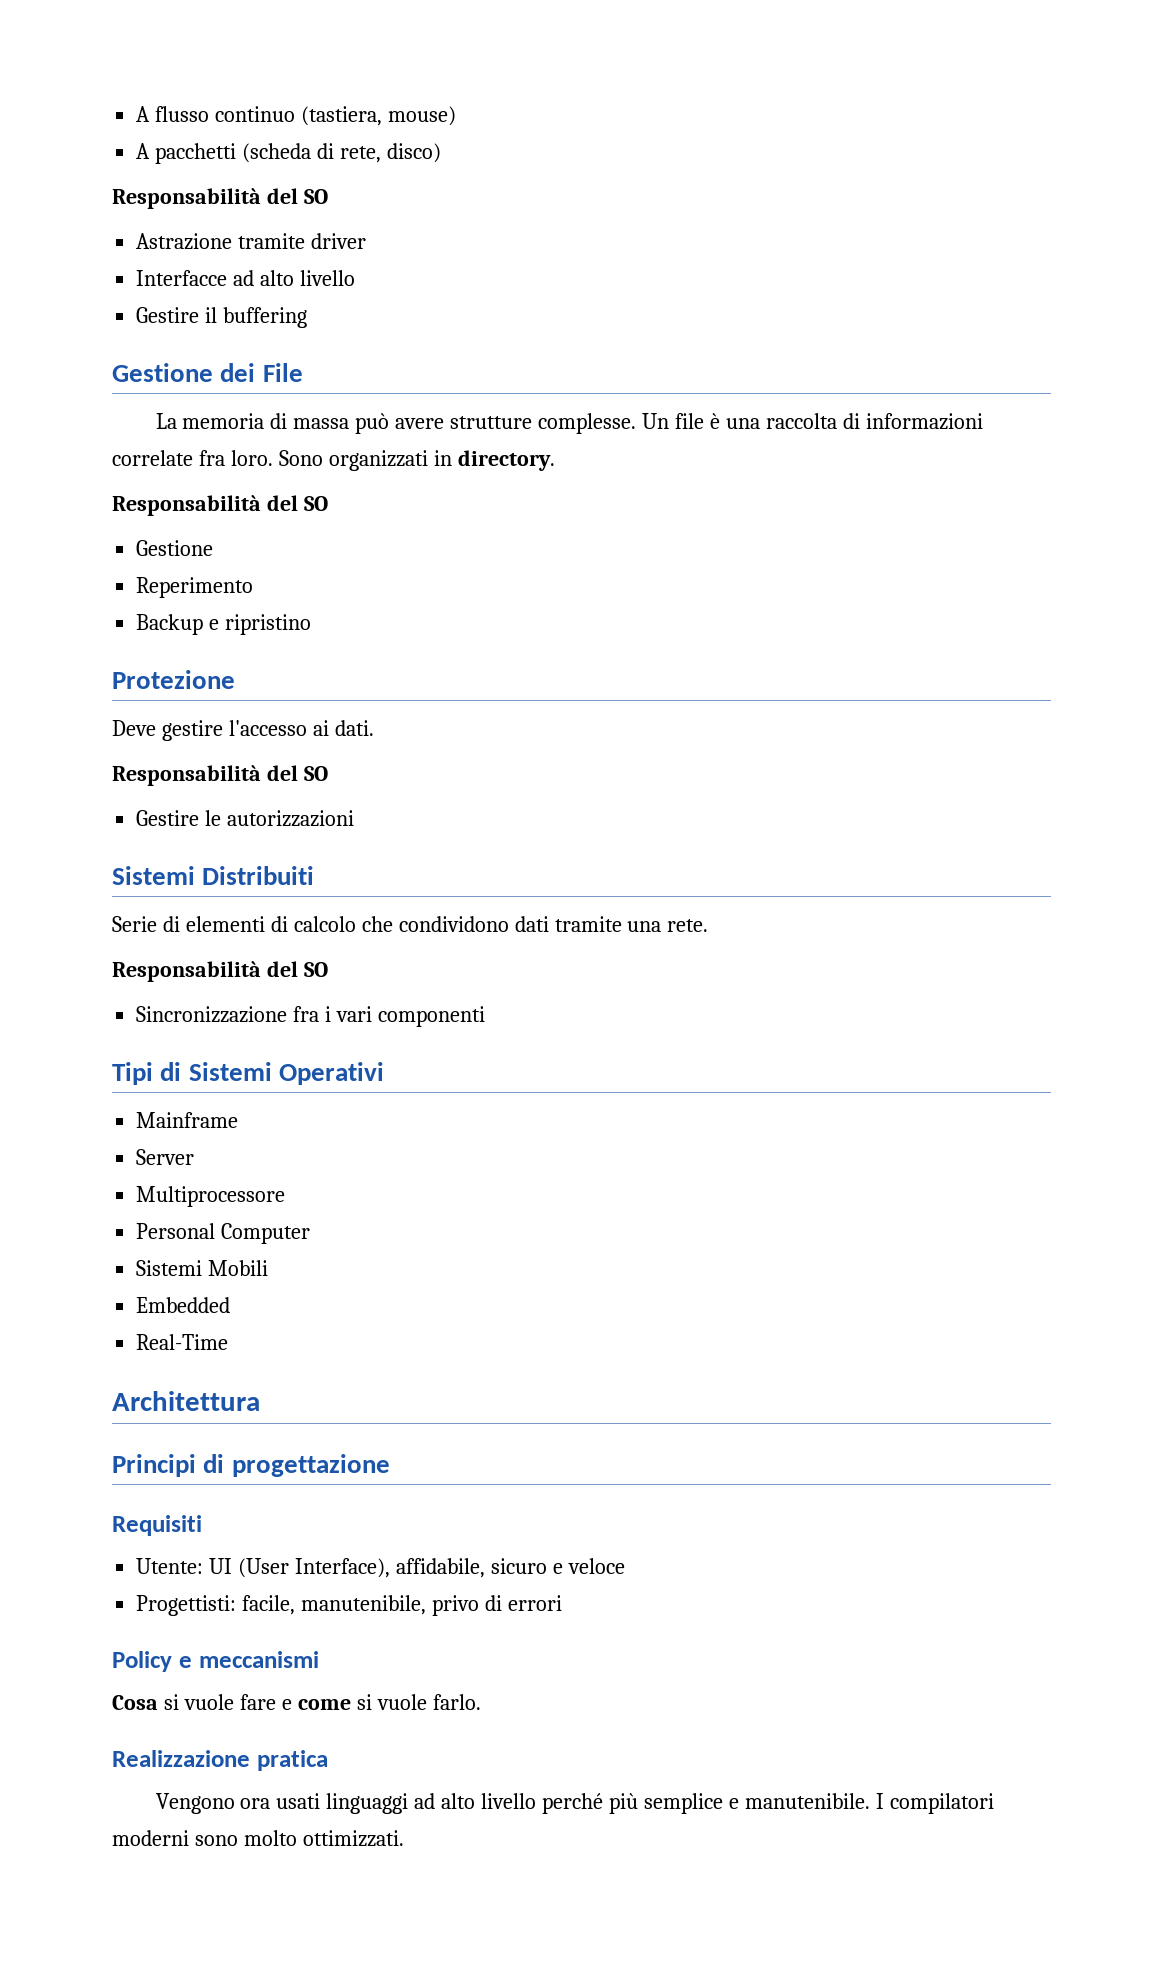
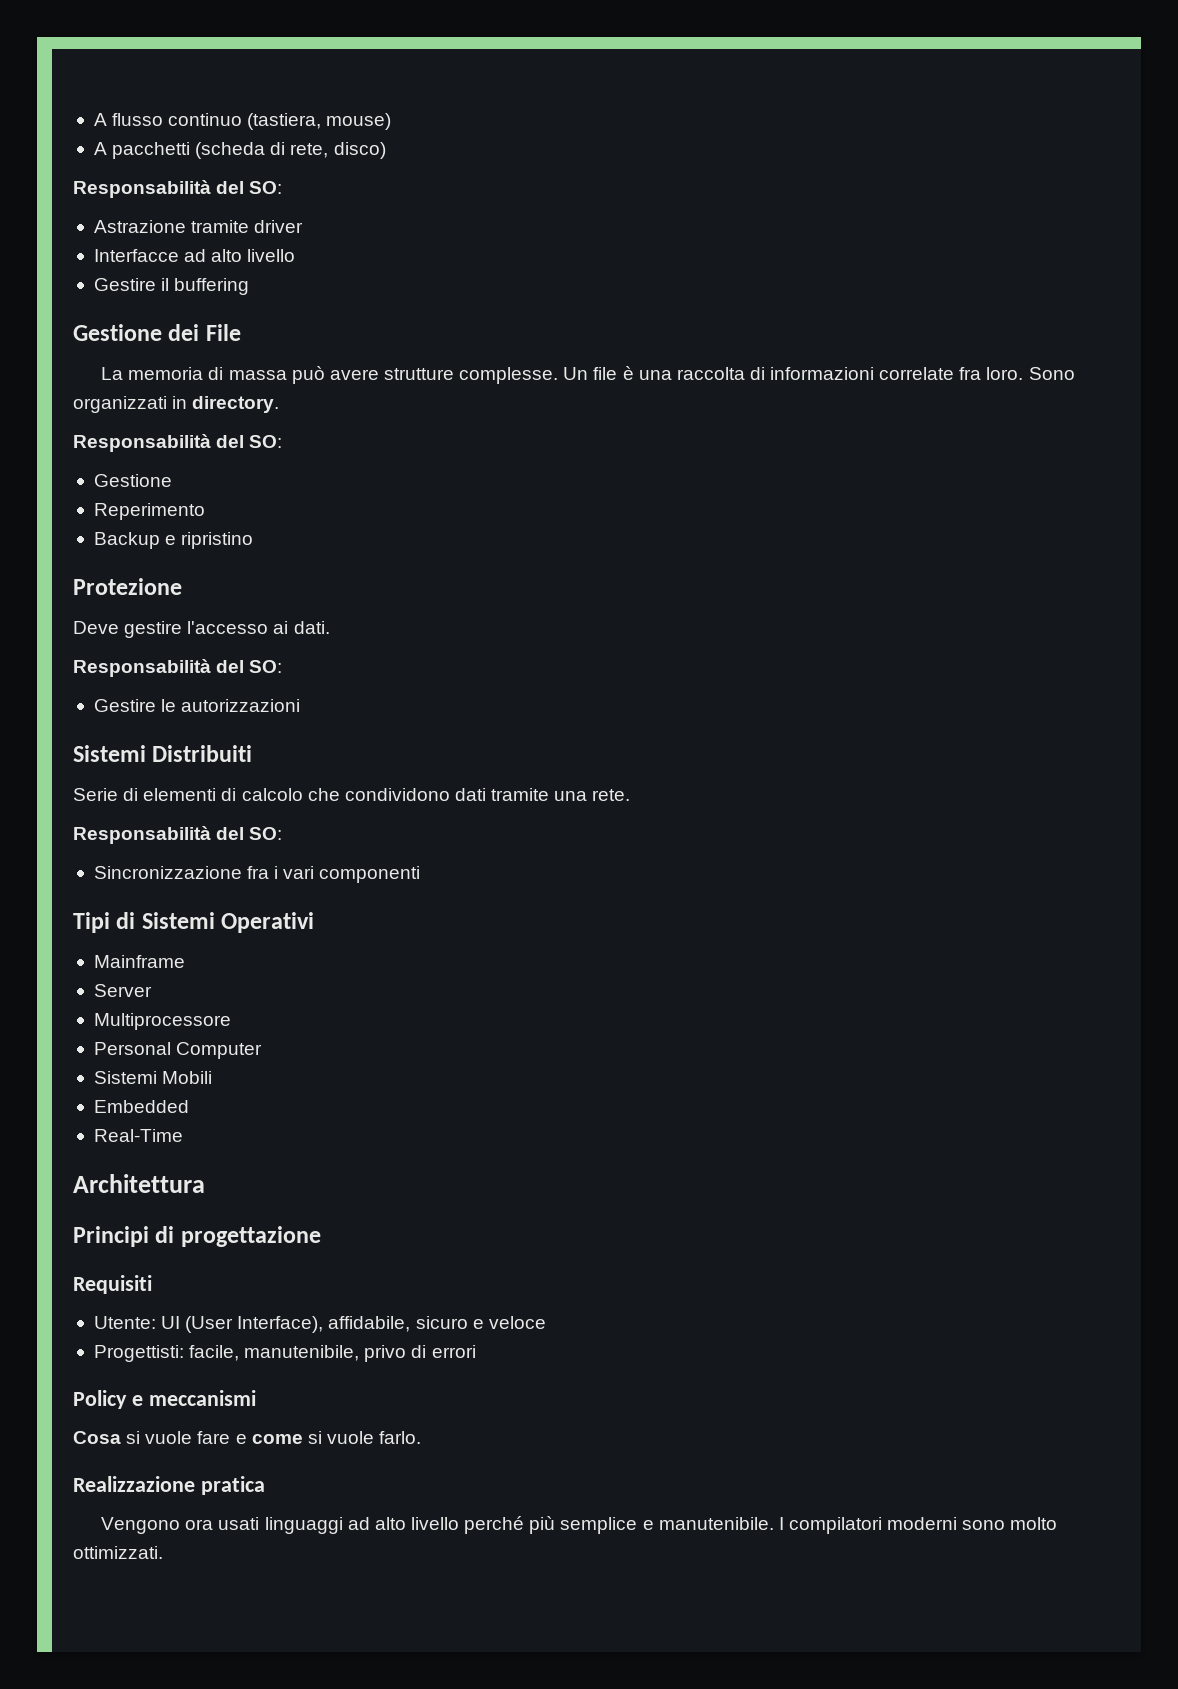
  A pacchetti (scheda di rete, disco)
- Responsabilità del SO
+ Responsabilità del SO:
  Sono organizzati in directory.
- Responsabilità del SO
+ Responsabilità del SO:
  Deve gestire l'accesso ai dati.
- Responsabilità del SO
+ Responsabilità del SO:
  Serie di elementi di calcolo che condividono dati tramite una rete.
- Responsabilità del SO
+ Responsabilità del SO:

